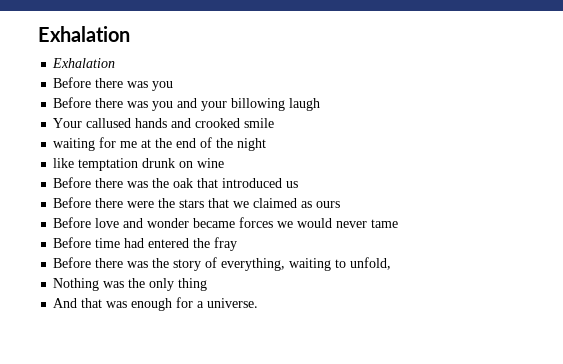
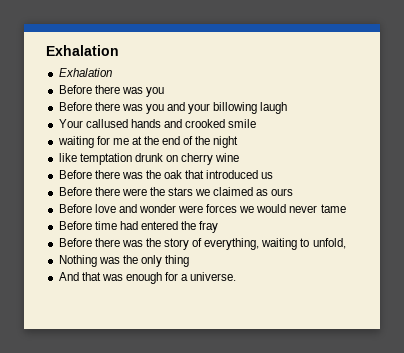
- like temptation drunk on wine
+ like temptation drunk on cherry wine
- Before there were the stars that we claimed as ours
+ Before there were the stars we claimed as ours
- Before love and wonder became forces we would never tame
+ Before love and wonder were forces we would never tame

